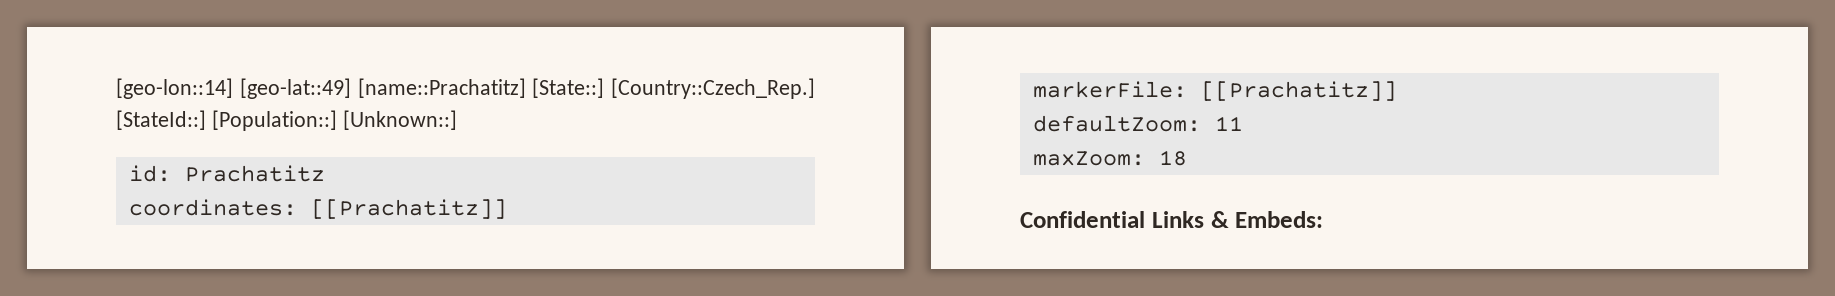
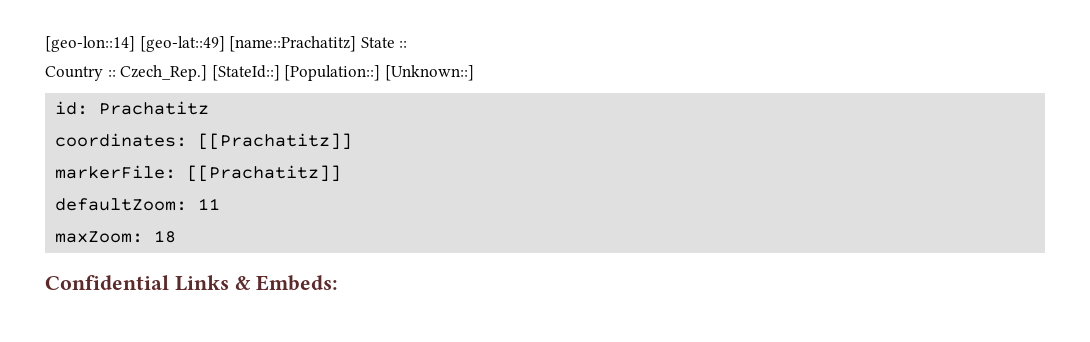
- [geo-lon::14] [geo-lat::49] [name::Prachatitz] [State::] [Country::Czech_Rep.]
+ [geo-lon::14] [geo-lat::49] [name::Prachatitz] State ::
+ Country :: Czech_Rep.]

